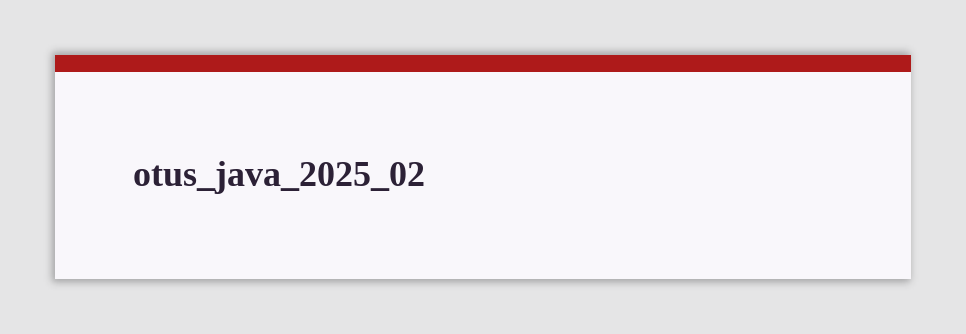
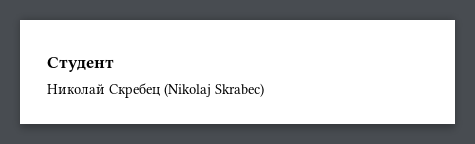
- otus_java_2025_02
+ Студент
+ Николай Скребец (Nikolaj Skrabec)

